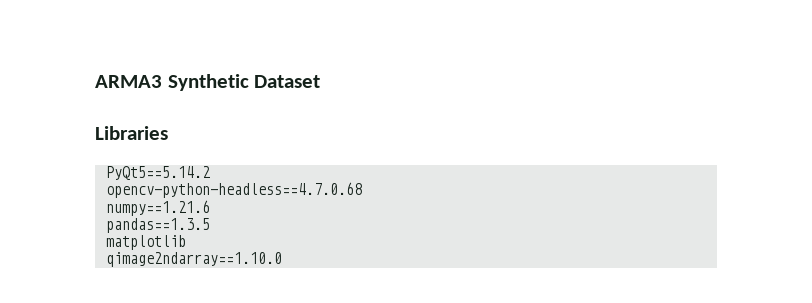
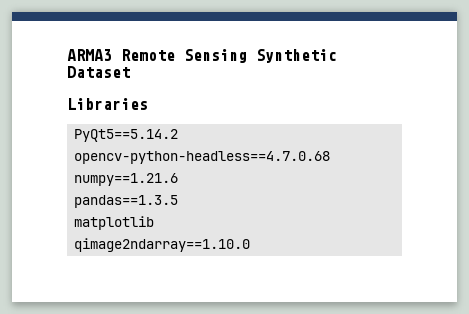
- ARMA3 Synthetic Dataset
+ ARMA3 Remote Sensing Synthetic Dataset

